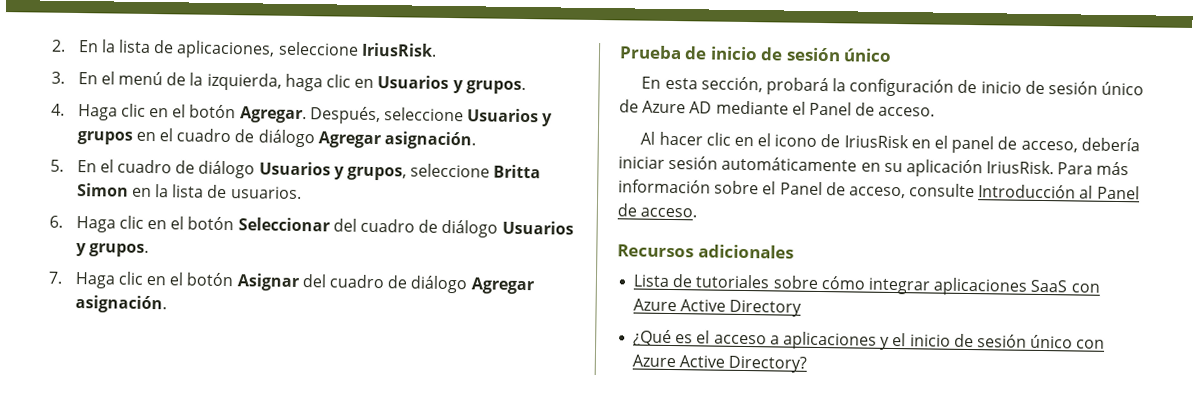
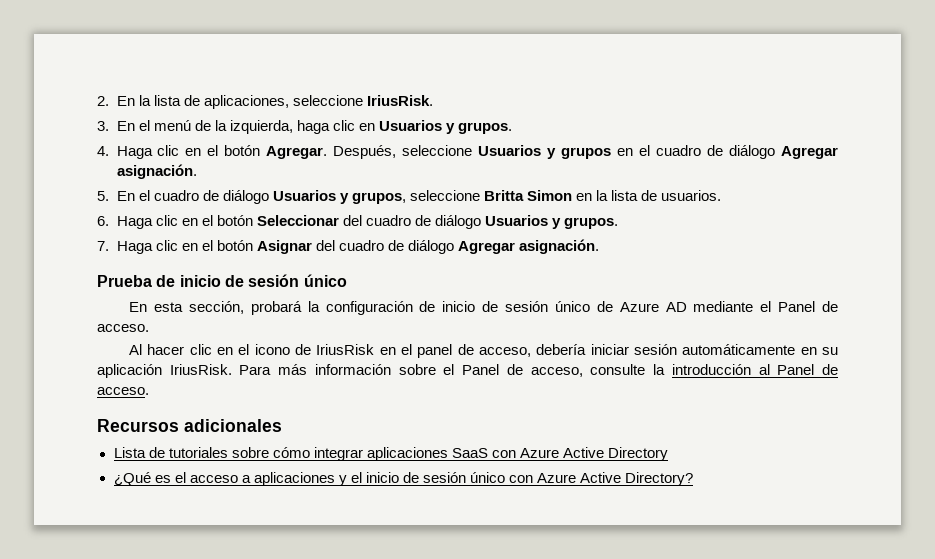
- Para más información sobre el Panel de acceso, consulte Introducción al Panel de acceso.
+ Para más información sobre el Panel de acceso, consulte la introducción al Panel de acceso.

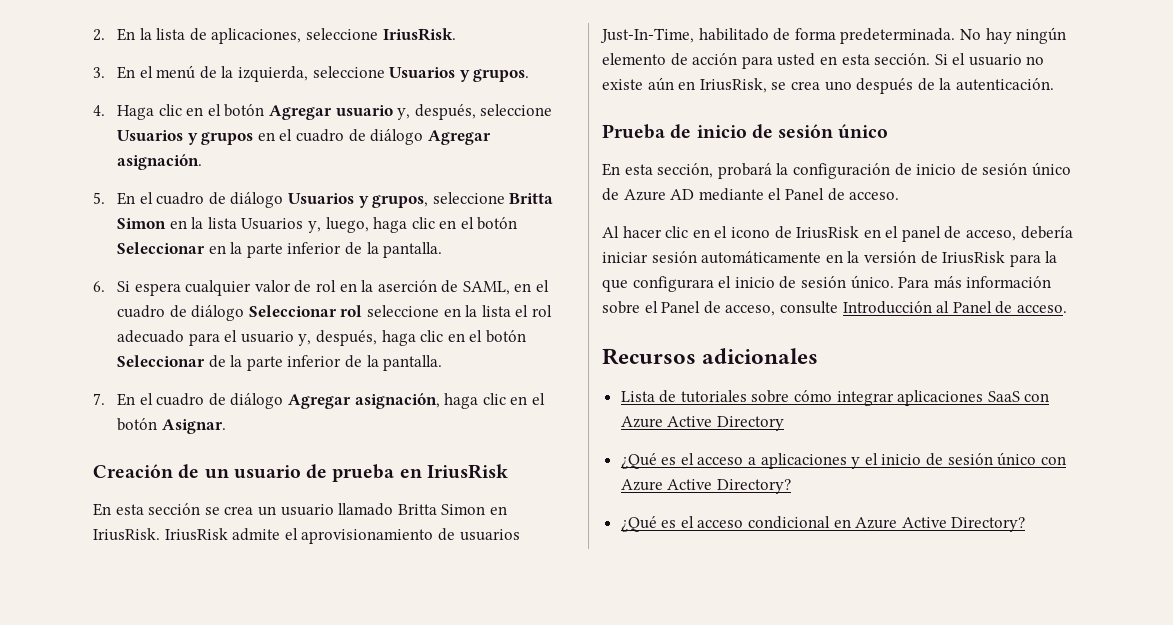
- 3. En el menú de la izquierda, haga clic en Usuarios y grupos.
+ 3. En el menú de la izquierda, seleccione Usuarios y grupos.
- 4. Haga clic en el botón Agregar. Después, seleccione Usuarios y grupos en el cuadro de diálogo Agregar asignación.
+ 4. Haga clic en el botón Agregar usuario y, después, seleccione Usuarios y grupos en el cuadro de diálogo Agregar asignación.
- 5. En el cuadro de diálogo Usuarios y grupos, seleccione Britta Simon en la lista de usuarios.
- 6. Haga clic en el botón Seleccionar del cuadro de diálogo Usuarios y grupos.
- 7. Haga clic en el botón Asignar del cuadro de diálogo Agregar asignación.
+ 5. En el cuadro de diálogo Usuarios y grupos, seleccione Britta Simon en la lista Usuarios y, luego, haga clic en el botón Seleccionar en la parte inferior de la pantalla.
+ 6. Si espera cualquier valor de rol en la aserción de SAML, en el cuadro de diálogo Seleccionar rol seleccione en la lista el rol adecuado para el usuario y, después, haga clic en el botón Seleccionar de la parte inferior de la pantalla.
+ 7. En el cuadro de diálogo Agregar asignación, haga clic en el botón Asignar.
+ Creación de un usuario de prueba en IriusRisk
+ En esta sección se crea un usuario llamado Britta Simon en IriusRisk. IriusRisk admite el aprovisionamiento de usuarios Just-In-Time, habilitado de forma predeterminada. No hay ningún elemento de acción para usted en esta sección. Si el usuario no existe aún en IriusRisk, se crea uno después de la autenticación.
- Al hacer clic en el icono de IriusRisk en el panel de acceso, debería iniciar sesión automáticamente en su aplicación IriusRisk.
+ Al hacer clic en el icono de IriusRisk en el panel de acceso, debería iniciar sesión automáticamente en la versión de IriusRisk para la que configurara el inicio de sesión único.
- Para más información sobre el Panel de acceso, consulte la introducción al Panel de acceso.
+ Para más información sobre el Panel de acceso, consulte Introducción al Panel de acceso.
+ ¿Qué es el acceso condicional en Azure Active Directory?

